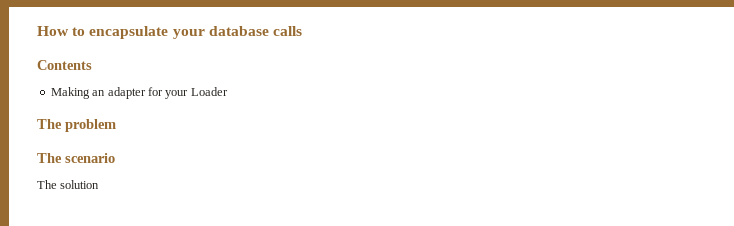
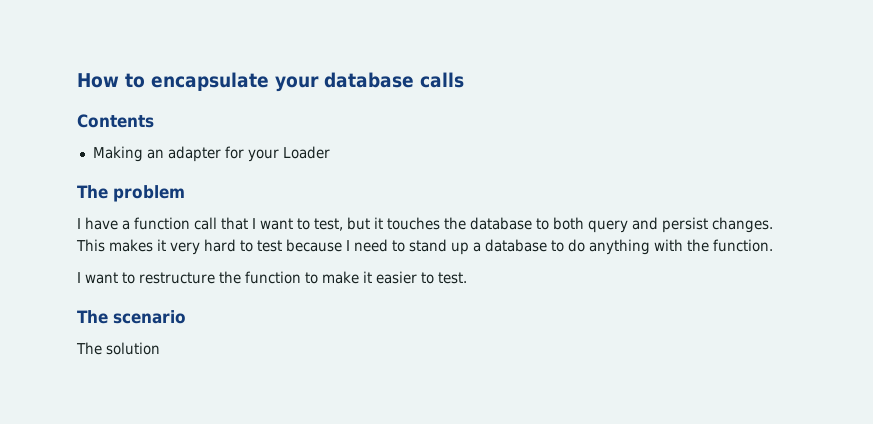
+ I have a function call that I want to test, but it touches the database to both query and persist changes. This makes it very hard to test because I need to stand up a database to do anything with the function.
+ I want to restructure the function to make it easier to test.

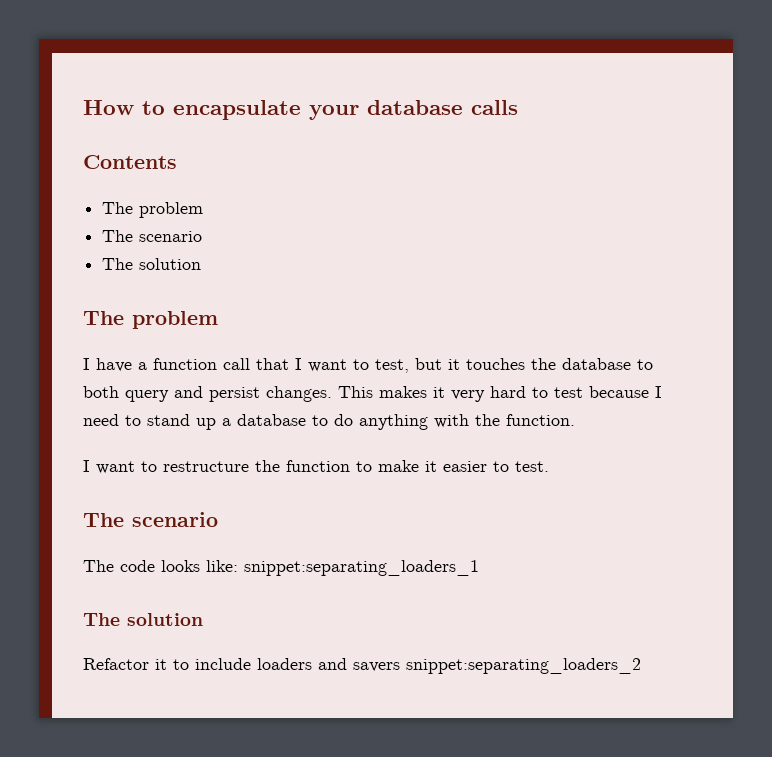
  Contents
- Making an adapter for your Loader
+ The problem
+ The scenario
+ The solution
+ The code looks like: snippet:separating_loaders_1
  The solution
+ Refactor it to include loaders and savers snippet:separating_loaders_2

